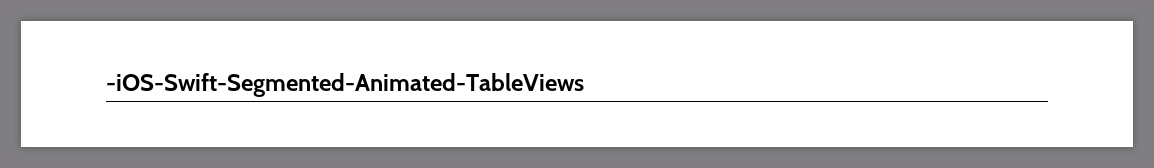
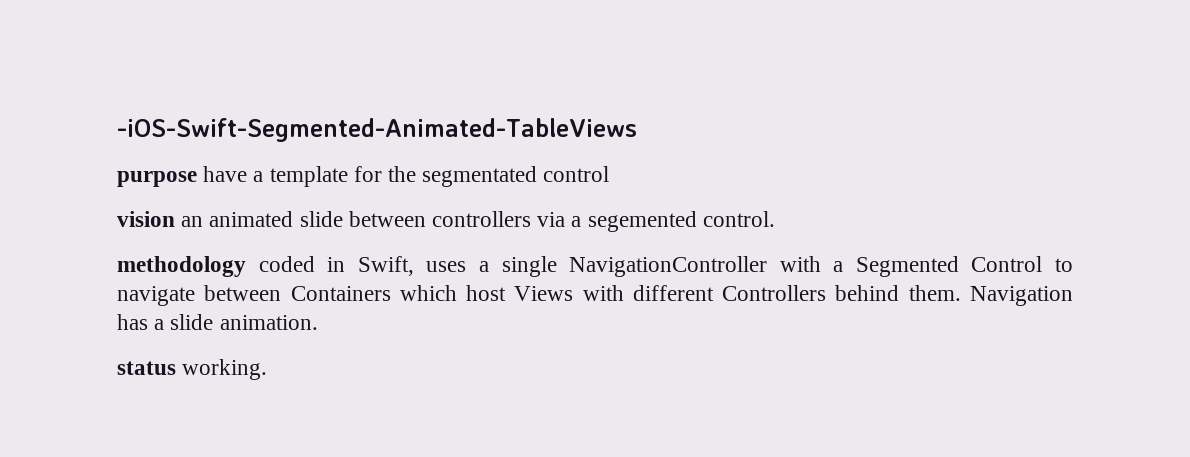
+ purpose have a template for the segmentated control
+ vision an animated slide between controllers via a segemented control.
+ methodology coded in Swift, uses a single NavigationController with a Segmented Control to navigate between Containers which host Views with different Controllers behind them. Navigation has a slide animation.
+ status working.

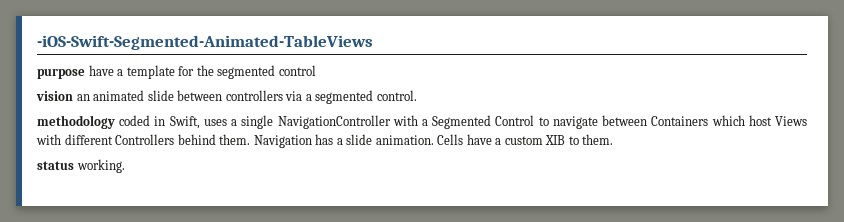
- purpose have a template for the segmentated control
+ purpose have a template for the segmented control
- vision an animated slide between controllers via a segemented control.
+ vision an animated slide between controllers via a segmented control.
+ Cells have a custom XIB to them.

